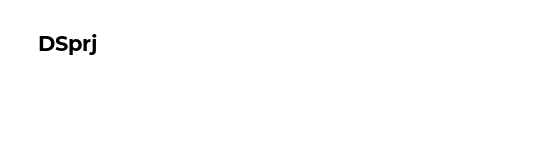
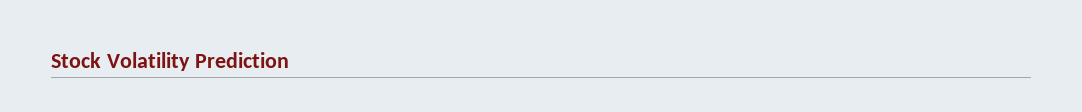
- DSprj
+ Stock Volatility Prediction

